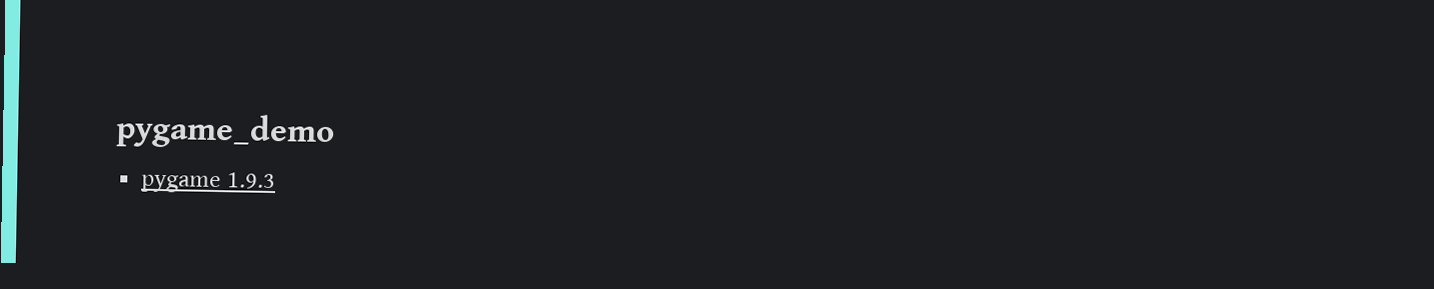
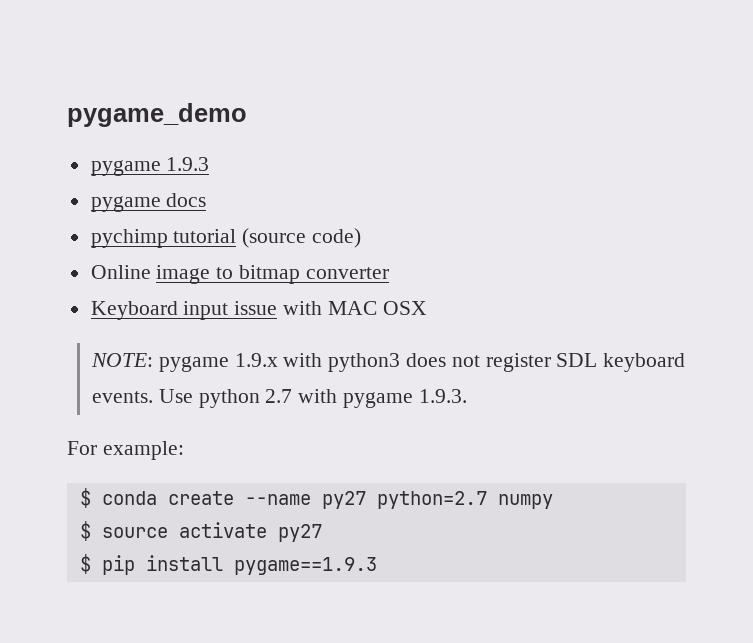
+ pygame docs
+ pychimp tutorial (source code)
+ Online image to bitmap converter
+ Keyboard input issue with MAC OSX
+ NOTE: pygame 1.9.x with python3 does not register SDL keyboard events. Use python 2.7 with pygame 1.9.3.
+ For example:
+ $ conda create --name py27 python=2.7 numpy
+ $ source activate py27
+ $ pip install pygame==1.9.3

